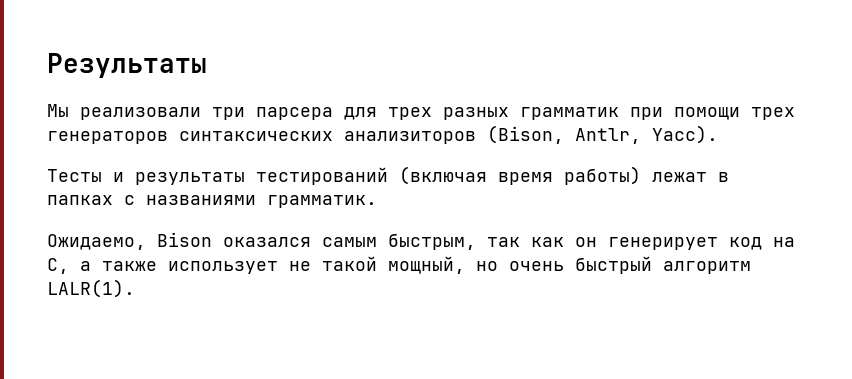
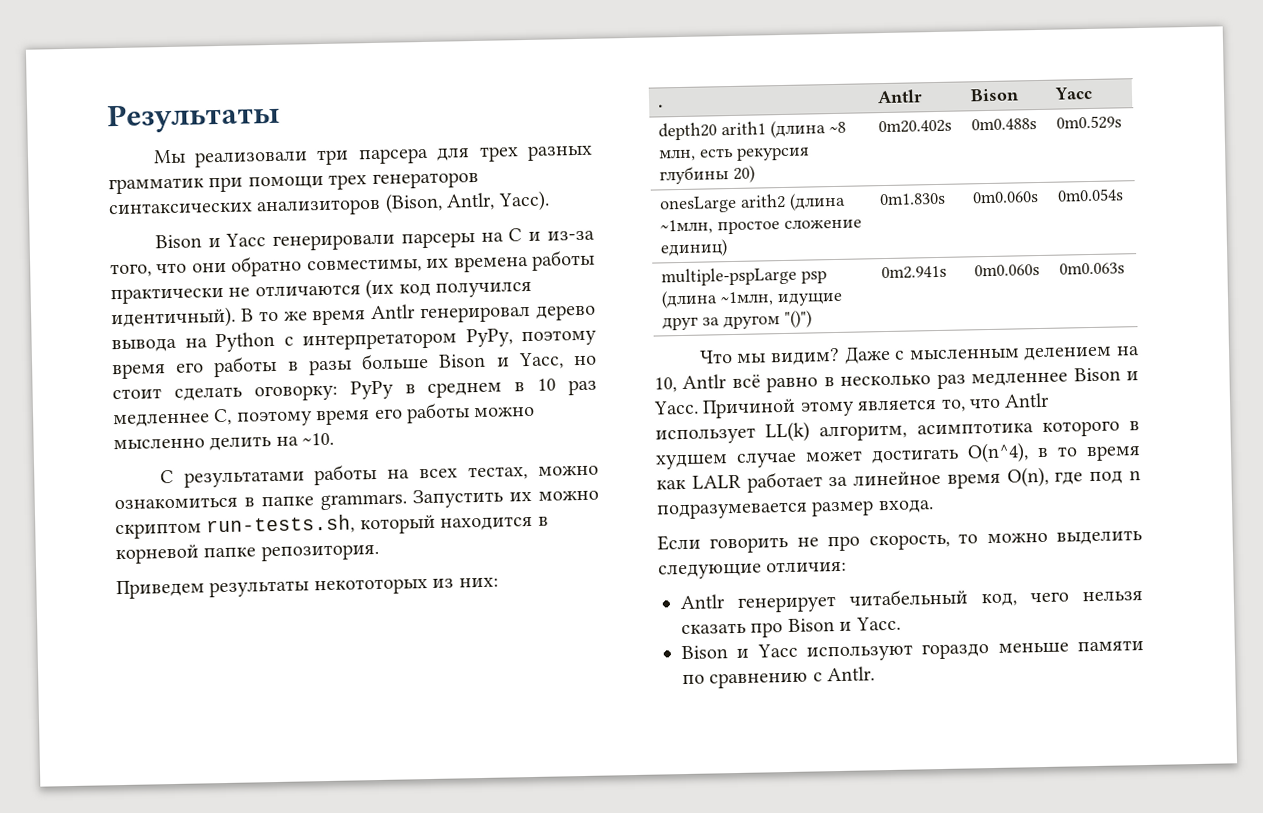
- Тесты и результаты тестирований (включая время работы) лежат в папках с названиями грамматик.
- Ожидаемо, Bison оказался самым быстрым, так как он генерирует код на С, а также использует не такой мощный, но очень быстрый алгоритм LALR(1).
+ Bison и Yacc генерировали парсеры на С и из-за того, что они обратно совместимы, их времена работы практически не отличаются (их код получился идентичный). В то же время Antlr генерировал дерево вывода на Python с интерпретатором PyPy, поэтому время его работы в разы больше Bison и Yacc, но стоит сделать оговорку: PyPy в среднем в 10 раз медленнее С, поэтому время его работы можно мысленно делить на ~10.
+ С результатами работы на всех тестах, можно ознакомиться в папке grammars. Запустить их можно скриптом run-tests.sh, который находится в корневой папке репозитория.
+ Приведем результаты некототорых из них:
+ . | Antlr | Bison | Yacc
+ depth20 arith1 (длина ~8 млн, есть рекурсия глубины 20) | 0m20.402s | 0m0.488s | 0m0.529s
+ onesLarge arith2 (длина ~1млн, простое сложение единиц) | 0m1.830s | 0m0.060s | 0m0.054s
+ multiple-pspLarge psp (длина ~1млн, идущие друг за другом "()") | 0m2.941s | 0m0.060s | 0m0.063s
+ Что мы видим? Даже с мысленным делением на 10, Antlr всё равно в несколько раз медленнее Bison и Yacc. Причиной этому является то, что Antlr использует LL(k) алгоритм, асимптотика которого в худшем случае может достигать O(n^4), в то время как LALR работает за линейное время O(n), где под n подразумевается размер входа.
+ Если говорить не про скорость, то можно выделить следующие отличия:
+ Antlr генерирует читабельный код, чего нельзя сказать про Bison и Yacc.
+ Bison и Yacc используют гораздо меньше памяти по сравнению с Antlr.

